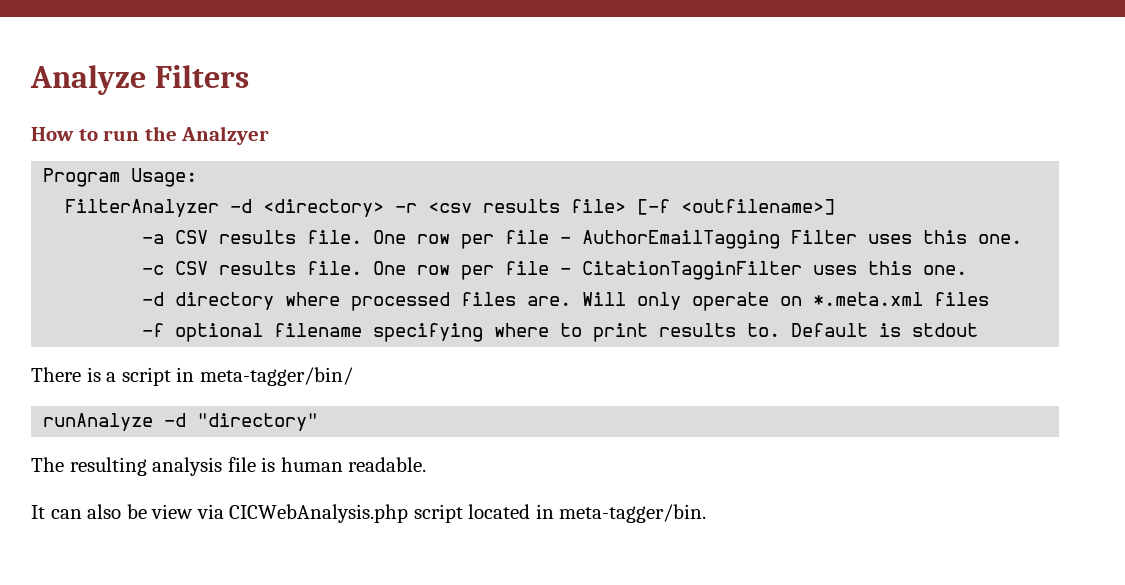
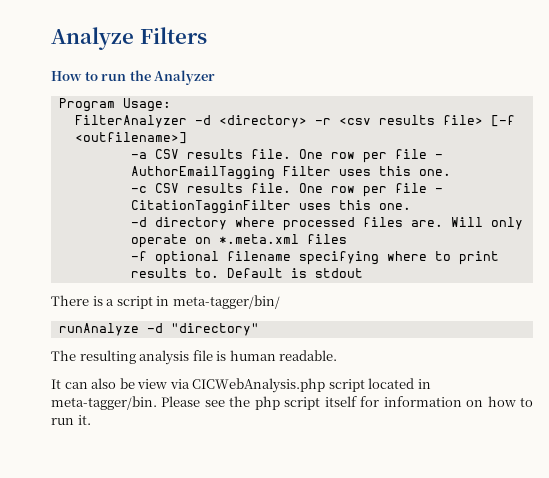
- How to run the Analzyer
+ How to run the Analyzer
+ Please see the php script itself for information on how to run it.

